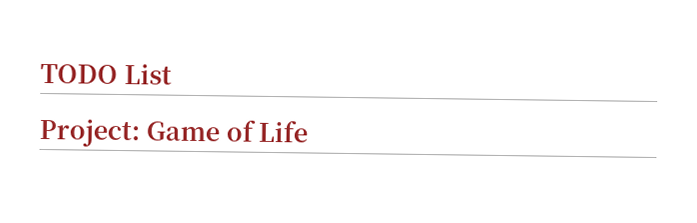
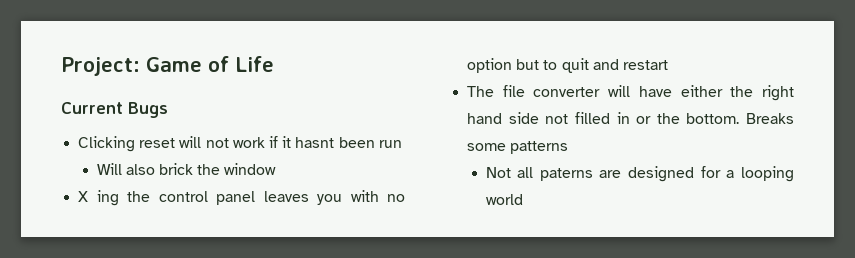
- TODO List
+ Current Bugs
+ Clicking reset will not work if it hasnt been run
+ Will also brick the window
+ X ing the control panel leaves you with no option but to quit and restart
+ The file converter will have either the right hand side not filled in or the bottom. Breaks some patterns
+ Not all paterns are designed for a looping world

